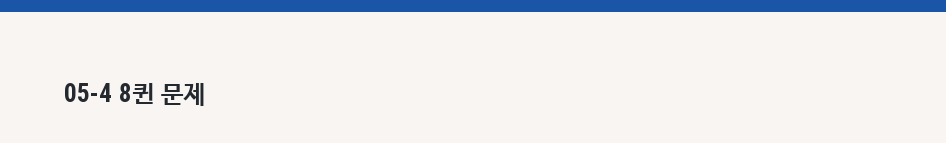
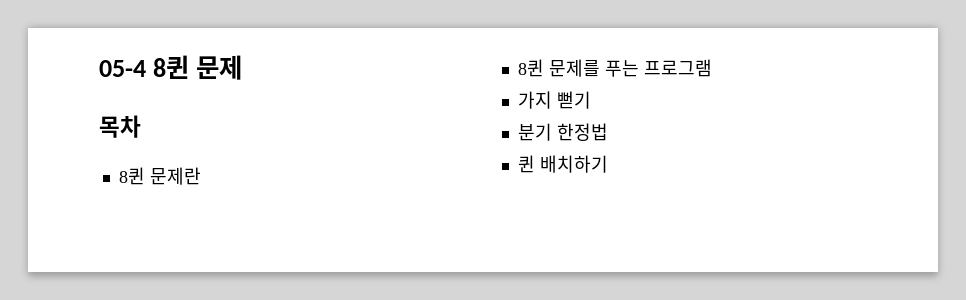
+ 목차
+ 8퀸 문제란
+ 8퀸 문제를 푸는 프로그램
+ 가지 뻗기
+ 분기 한정법
+ 퀸 배치하기

